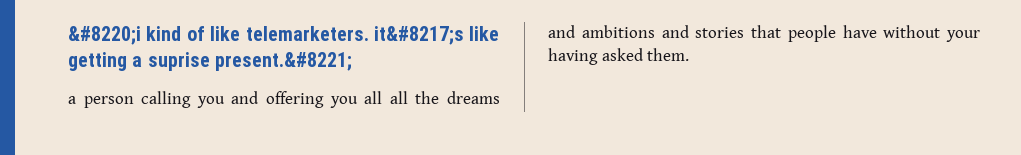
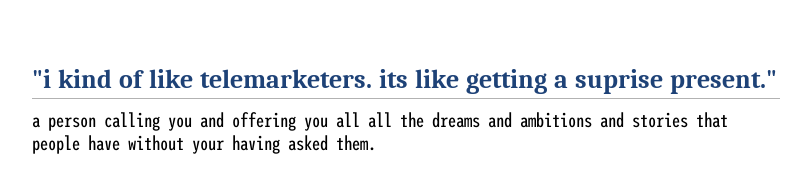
- &#8220;i kind of like telemarketers. it&#8217;s like getting a suprise present.&#8221;
+ "i kind of like telemarketers. its like getting a suprise present."

